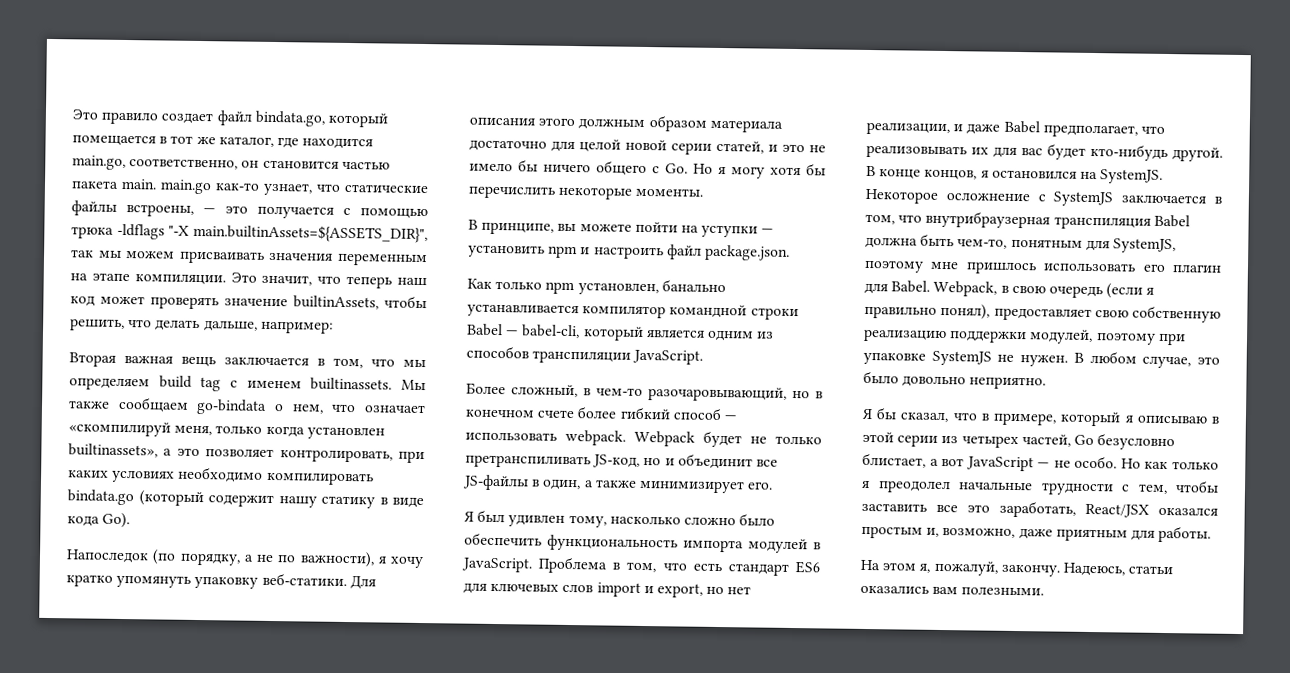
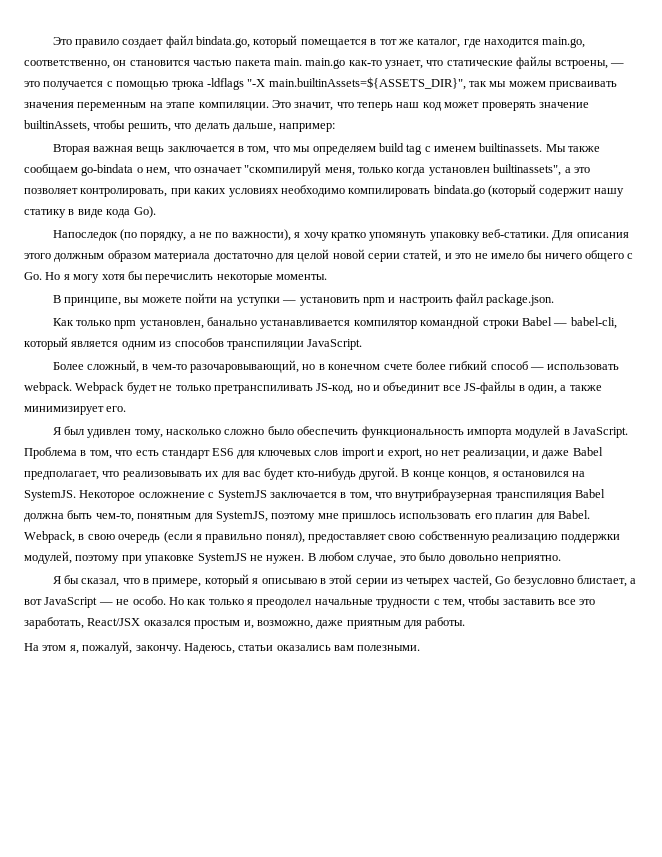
- Мы также сообщаем go-bindata о нем, что означает «скомпилируй меня, только когда установлен builtinassets», а это позволяет контролировать, при каких условиях необходимо компилировать bindata.go (который содержит нашу статику в виде кода Go).
+ Мы также сообщаем go-bindata о нем, что означает "скомпилируй меня, только когда установлен builtinassets", а это позволяет контролировать, при каких условиях необходимо компилировать bindata.go (который содержит нашу статику в виде кода Go).

